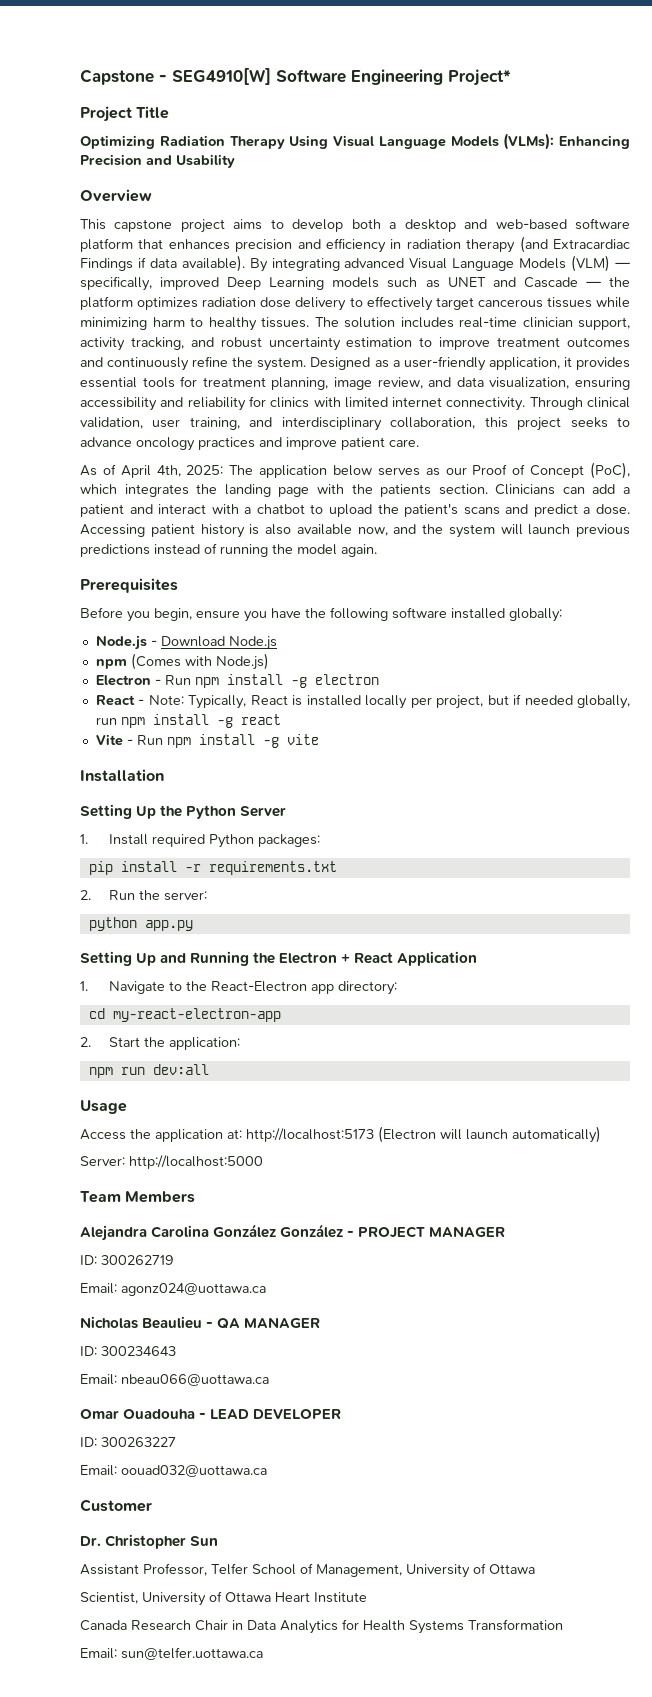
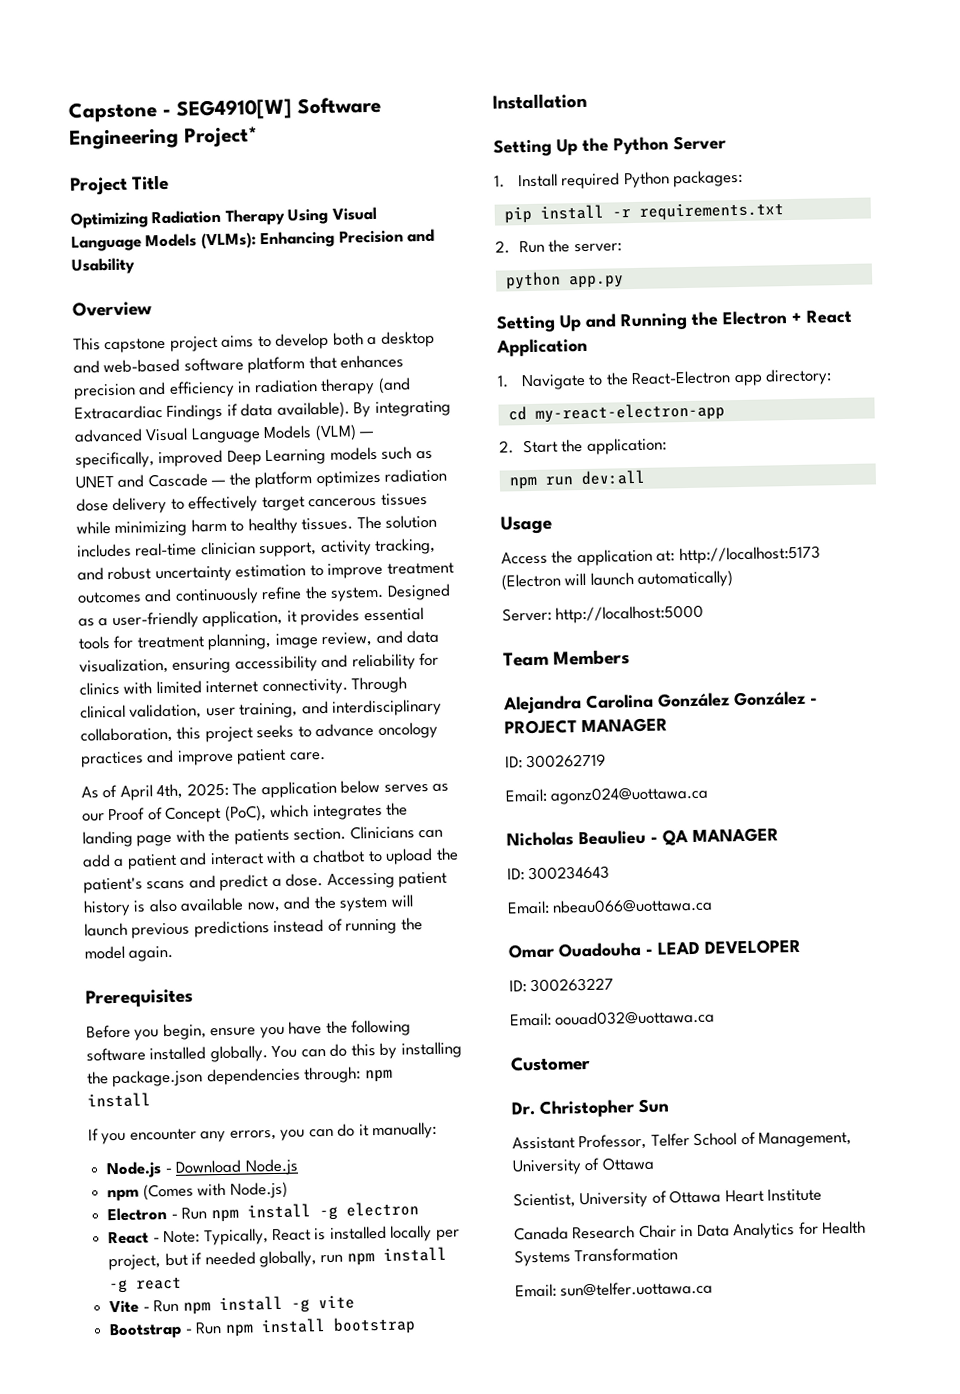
- Before you begin, ensure you have the following software installed globally:
+ Before you begin, ensure you have the following software installed globally. You can do this by installing the package.json dependencies through: npm install
+ If you encounter any errors, you can do it manually:
+ Bootstrap - Run npm install bootstrap

